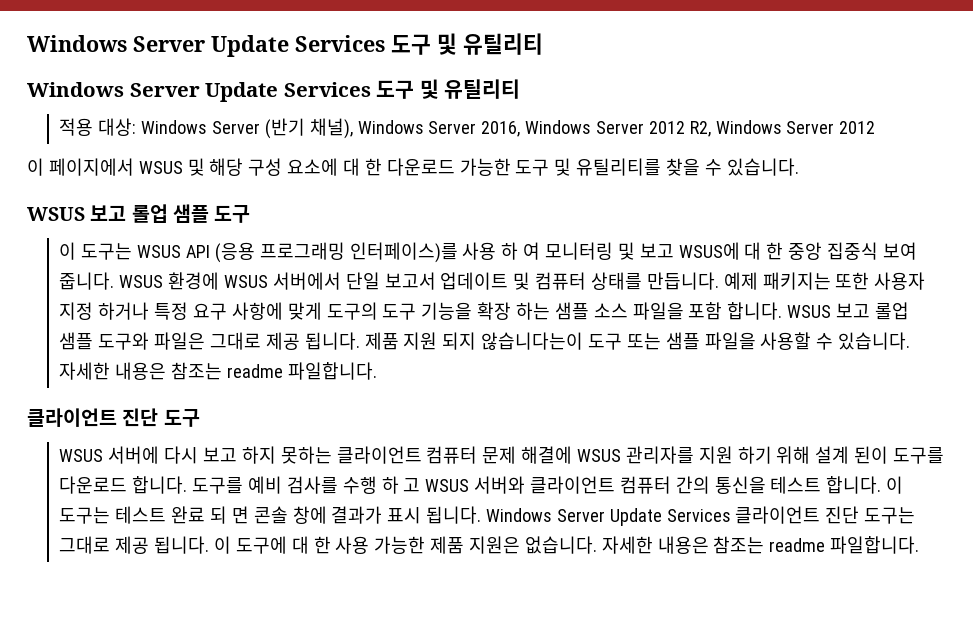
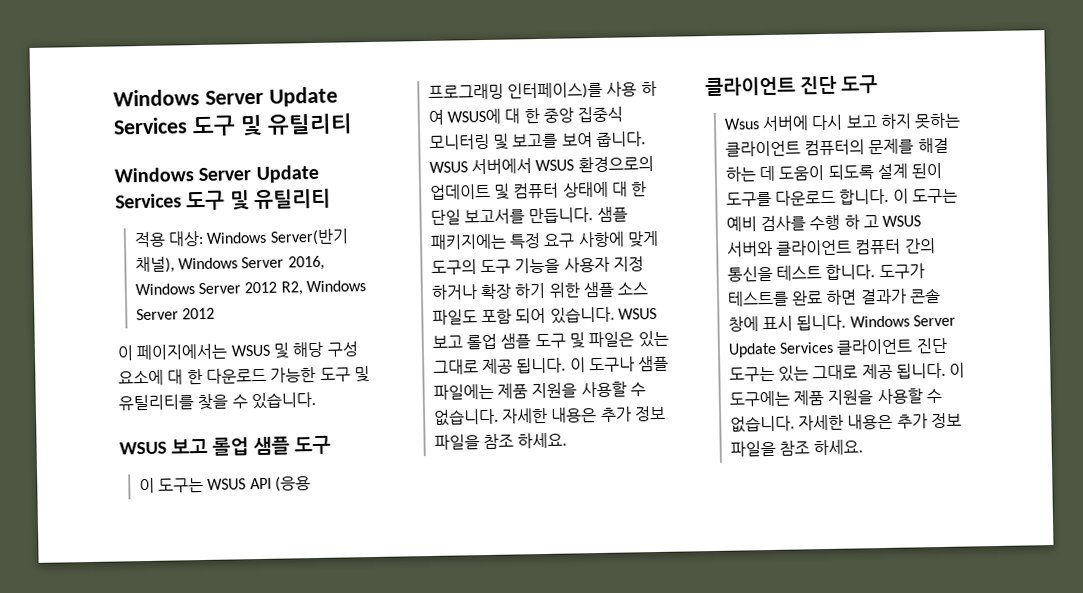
- 적용 대상: Windows Server (반기 채널), Windows Server 2016, Windows Server 2012 R2, Windows Server 2012
+ 적용 대상: Windows Server(반기 채널), Windows Server 2016, Windows Server 2012 R2, Windows Server 2012
- 이 페이지에서 WSUS 및 해당 구성 요소에 대 한 다운로드 가능한 도구 및 유틸리티를 찾을 수 있습니다.
+ 이 페이지에서는 WSUS 및 해당 구성 요소에 대 한 다운로드 가능한 도구 및 유틸리티를 찾을 수 있습니다.
- 이 도구는 WSUS API (응용 프로그래밍 인터페이스)를 사용 하 여 모니터링 및 보고 WSUS에 대 한 중앙 집중식 보여 줍니다. WSUS 환경에 WSUS 서버에서 단일 보고서 업데이트 및 컴퓨터 상태를 만듭니다. 예제 패키지는 또한 사용자 지정 하거나 특정 요구 사항에 맞게 도구의 도구 기능을 확장 하는 샘플 소스 파일을 포함 합니다. WSUS 보고 롤업 샘플 도구와 파일은 그대로 제공 됩니다. 제품 지원 되지 않습니다는이 도구 또는 샘플 파일을 사용할 수 있습니다. 자세한 내용은 참조는 readme 파일합니다.
+ 이 도구는 WSUS API (응용 프로그래밍 인터페이스)를 사용 하 여 WSUS에 대 한 중앙 집중식 모니터링 및 보고를 보여 줍니다. WSUS 서버에서 WSUS 환경으로의 업데이트 및 컴퓨터 상태에 대 한 단일 보고서를 만듭니다. 샘플 패키지에는 특정 요구 사항에 맞게 도구의 도구 기능을 사용자 지정 하거나 확장 하기 위한 샘플 소스 파일도 포함 되어 있습니다. WSUS 보고 롤업 샘플 도구 및 파일은 있는 그대로 제공 됩니다. 이 도구나 샘플 파일에는 제품 지원을 사용할 수 없습니다. 자세한 내용은 추가 정보 파일을 참조 하세요.
- WSUS 서버에 다시 보고 하지 못하는 클라이언트 컴퓨터 문제 해결에 WSUS 관리자를 지원 하기 위해 설계 된이 도구를 다운로드 합니다.
+ Wsus 서버에 다시 보고 하지 못하는 클라이언트 컴퓨터의 문제를 해결 하는 데 도움이 되도록 설계 된이 도구를 다운로드 합니다.
- 도구를 예비 검사를 수행 하 고 WSUS 서버와 클라이언트 컴퓨터 간의 통신을 테스트 합니다.
+ 이 도구는 예비 검사를 수행 하 고 WSUS 서버와 클라이언트 컴퓨터 간의 통신을 테스트 합니다.
- 이 도구는 테스트 완료 되 면 콘솔 창에 결과가 표시 됩니다.
+ 도구가 테스트를 완료 하면 결과가 콘솔 창에 표시 됩니다.
- Windows Server Update Services 클라이언트 진단 도구는 그대로 제공 됩니다. 이 도구에 대 한 사용 가능한 제품 지원은 없습니다. 자세한 내용은 참조는 readme 파일합니다.
+ Windows Server Update Services 클라이언트 진단 도구는 있는 그대로 제공 됩니다. 이 도구에는 제품 지원을 사용할 수 없습니다. 자세한 내용은 추가 정보 파일을 참조 하세요.

